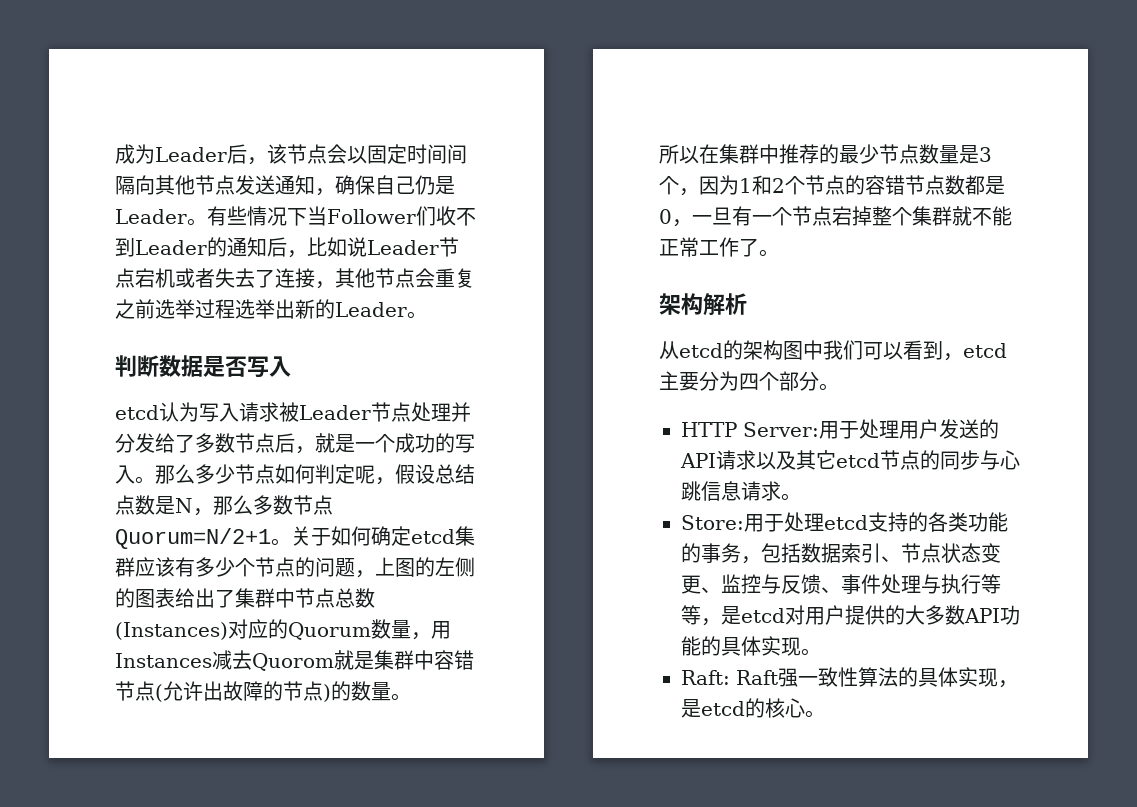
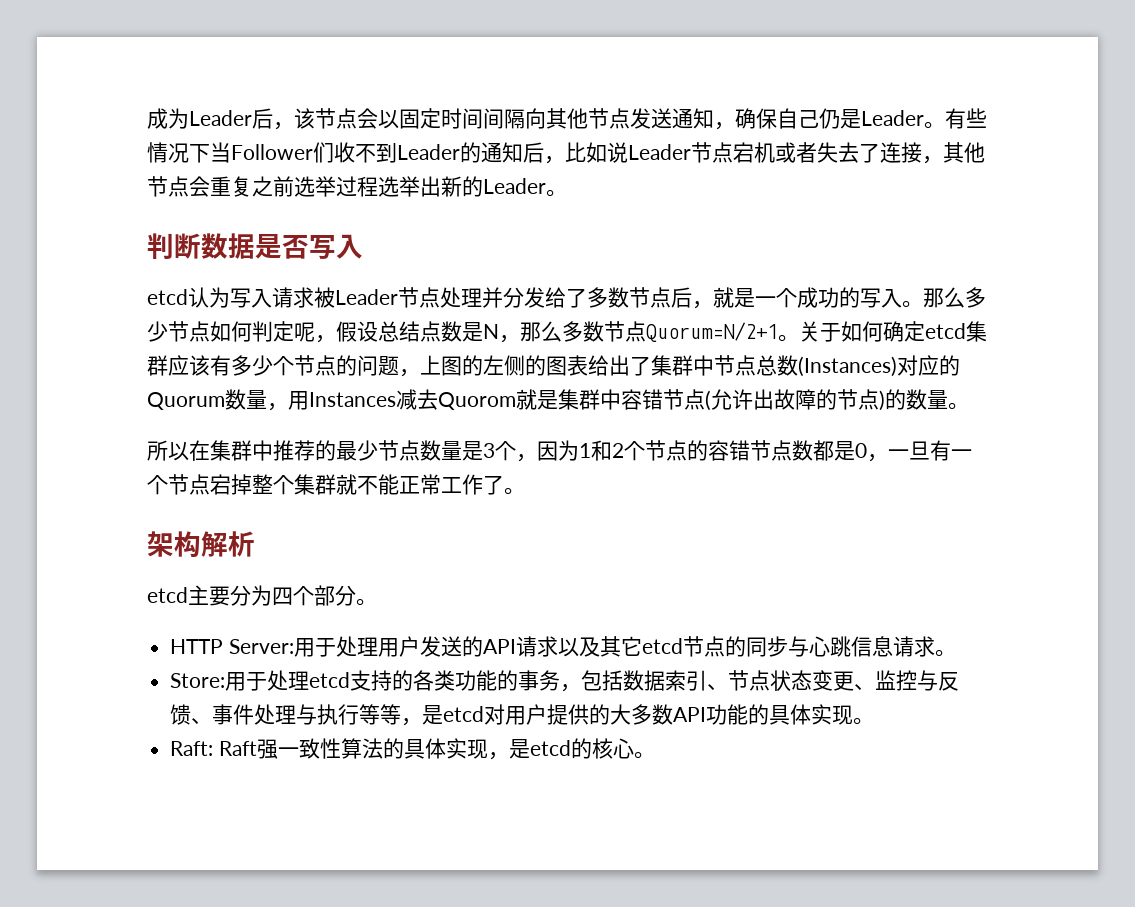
- 从etcd的架构图中我们可以看到，etcd主要分为四个部分。
+ etcd主要分为四个部分。

